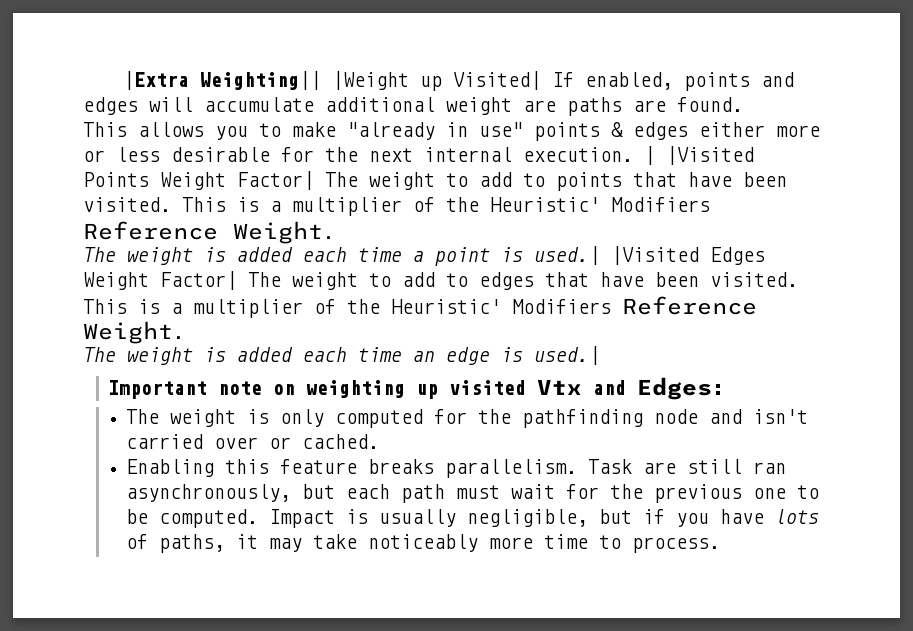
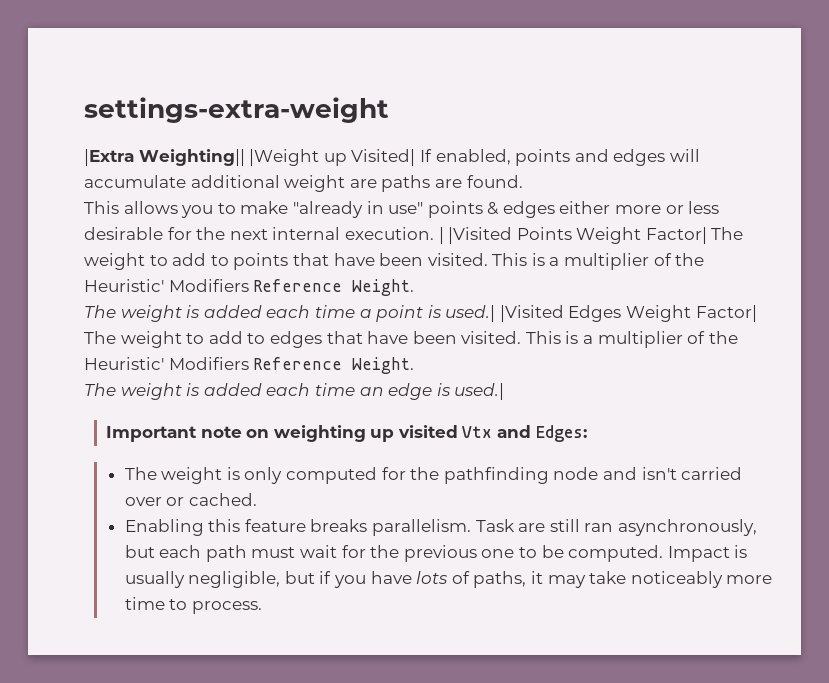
+ settings-extra-weight

